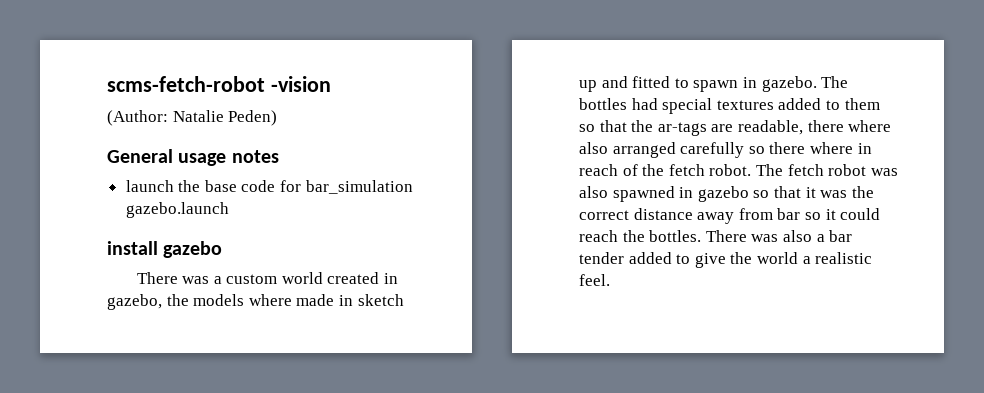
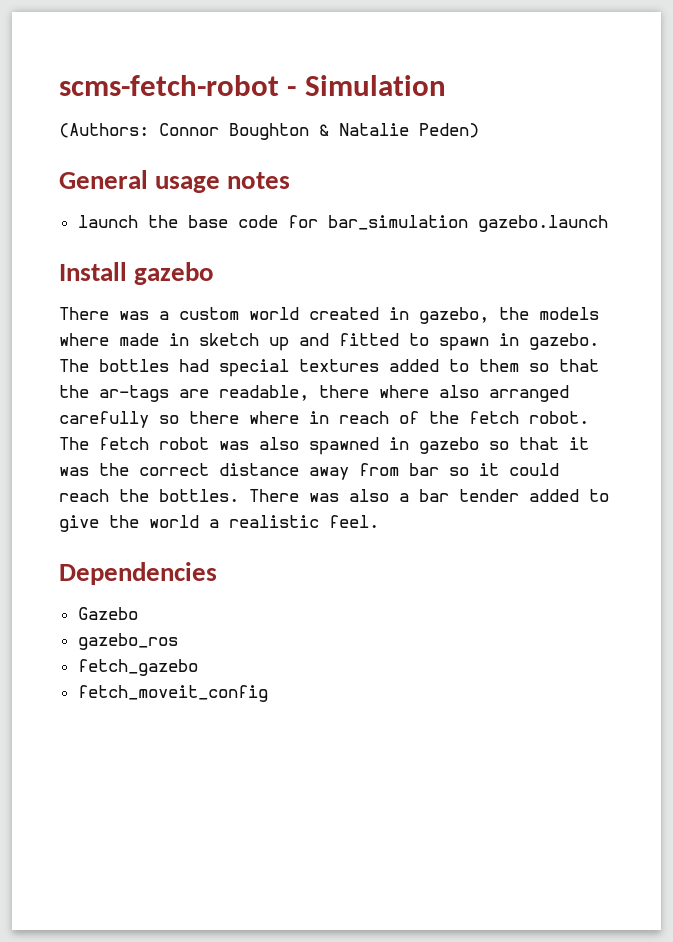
- scms-fetch-robot -vision
- (Author: Natalie Peden)
+ scms-fetch-robot - Simulation
+ (Authors: Connor Boughton & Natalie Peden)
- install gazebo
+ Install gazebo
+ Dependencies
+ Gazebo
+ gazebo_ros
+ fetch_gazebo
+ fetch_moveit_config

